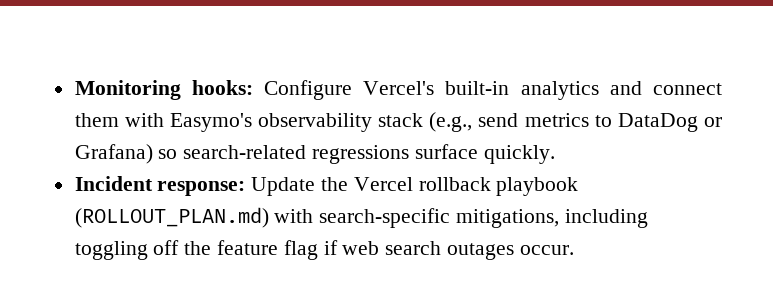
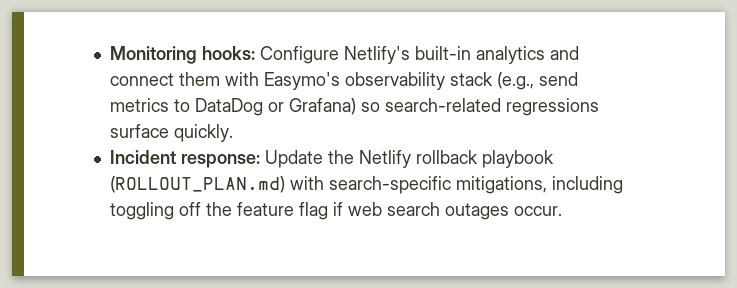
- Monitoring hooks: Configure Vercel's built-in analytics and connect them with Easymo's observability stack (e.g., send metrics to DataDog or Grafana) so search-related regressions surface quickly.
+ Monitoring hooks: Configure Netlify's built-in analytics and connect them with Easymo's observability stack (e.g., send metrics to DataDog or Grafana) so search-related regressions surface quickly.
- Incident response: Update the Vercel rollback playbook (ROLLOUT_PLAN.md) with search-specific mitigations, including toggling off the feature flag if web search outages occur.
+ Incident response: Update the Netlify rollback playbook (ROLLOUT_PLAN.md) with search-specific mitigations, including toggling off the feature flag if web search outages occur.

